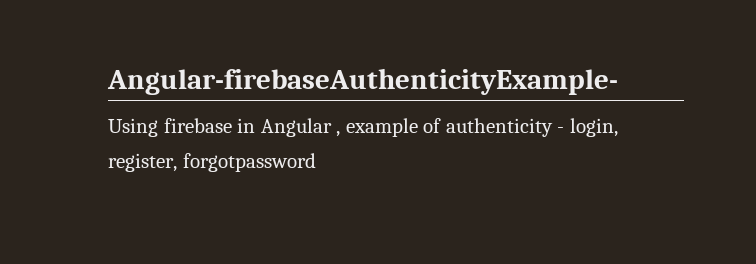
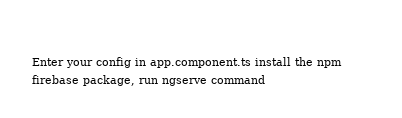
- Angular-firebaseAuthenticityExample-
- Using firebase in Angular , example of authenticity - login, register, forgotpassword
+ Enter your config in app.component.ts install the npm firebase package, run ngserve command

